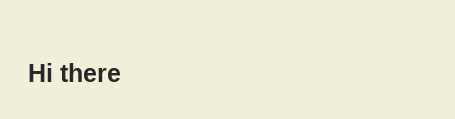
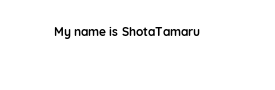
- Hi there
+ My name is ShotaTamaru

